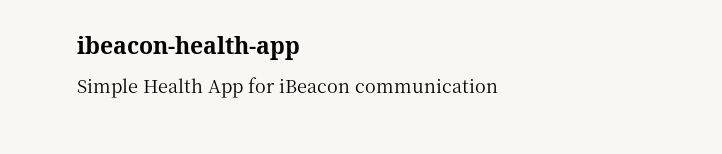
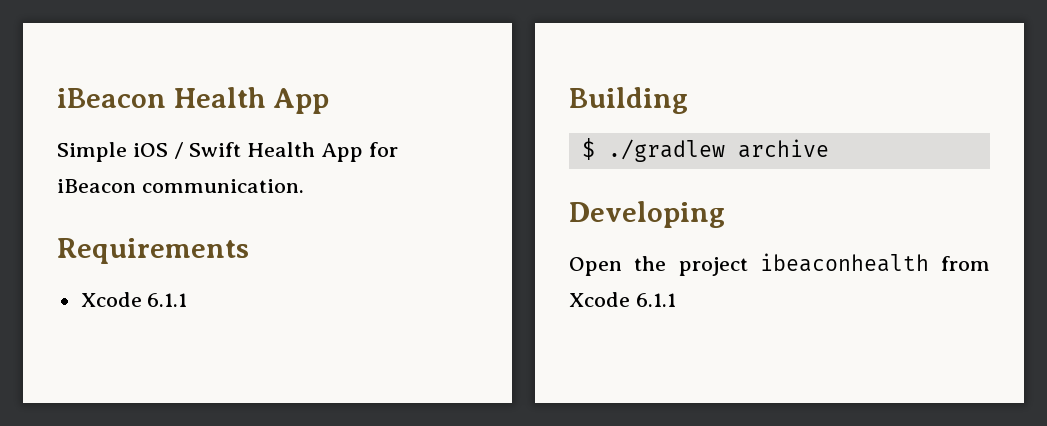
- ibeacon-health-app
- Simple Health App for iBeacon communication
+ iBeacon Health App
+ Simple iOS / Swift Health App for iBeacon communication.
+ Requirements
+ Xcode 6.1.1
+ Building
+ $ ./gradlew archive
+ Developing
+ Open the project ibeaconhealth from Xcode 6.1.1

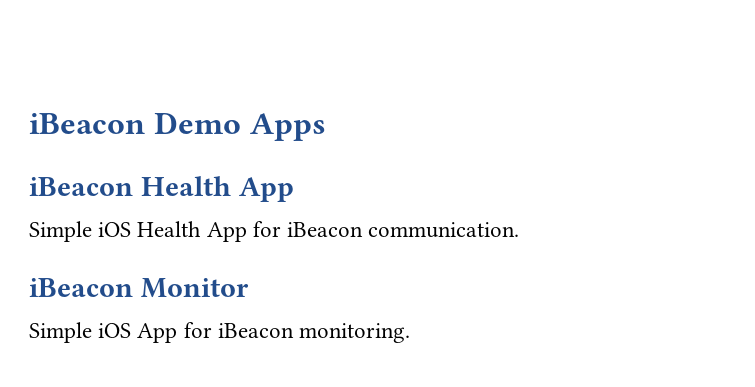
+ iBeacon Demo Apps
- Simple iOS / Swift Health App for iBeacon communication.
+ Simple iOS Health App for iBeacon communication.
- Requirements
- Xcode 6.1.1
- Building
- $ ./gradlew archive
- Developing
- Open the project ibeaconhealth from Xcode 6.1.1
+ iBeacon Monitor
+ Simple iOS App for iBeacon monitoring.

